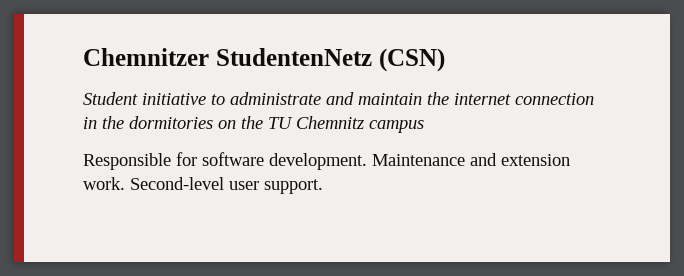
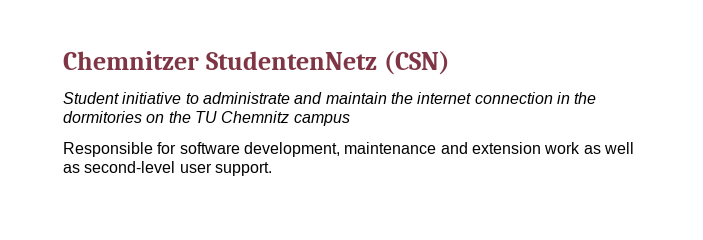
- Responsible for software development. Maintenance and extension work. Second-level user support.
+ Responsible for software development, maintenance and extension work as well as second-level user support.

